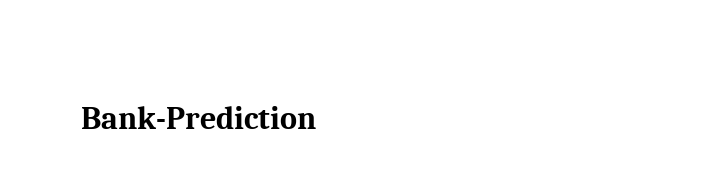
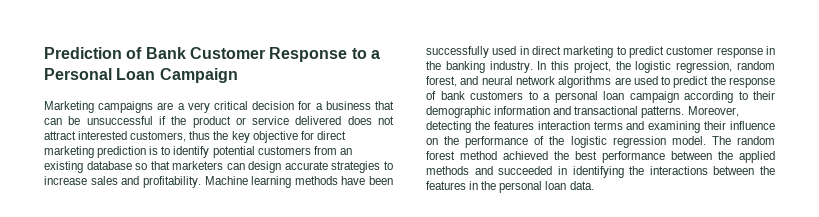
- Bank-Prediction
+ Prediction of Bank Customer Response to a Personal Loan Campaign
+ Marketing campaigns are a very critical decision for a business that can be unsuccessful if the product or service delivered does not attract interested customers, thus the key objective for direct marketing prediction is to identify potential customers from an existing database so that marketers can design accurate strategies to increase sales and profitability. Machine learning methods have been successfully used in direct marketing to predict customer response in the banking industry. In this project, the logistic regression, random forest, and neural network algorithms are used to predict the response of bank customers to a personal loan campaign according to their demographic information and transactional patterns. Moreover, detecting the features interaction terms and examining their influence on the performance of the logistic regression model. The random forest method achieved the best performance between the applied methods and succeeded in identifying the interactions between the features in the personal loan data.

